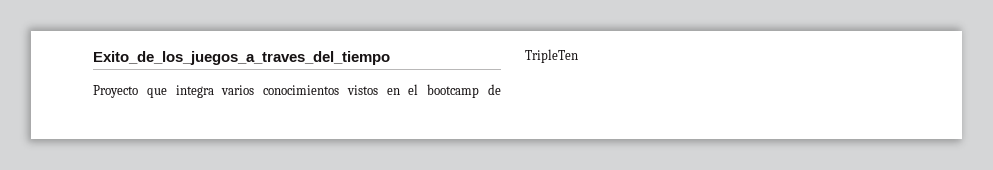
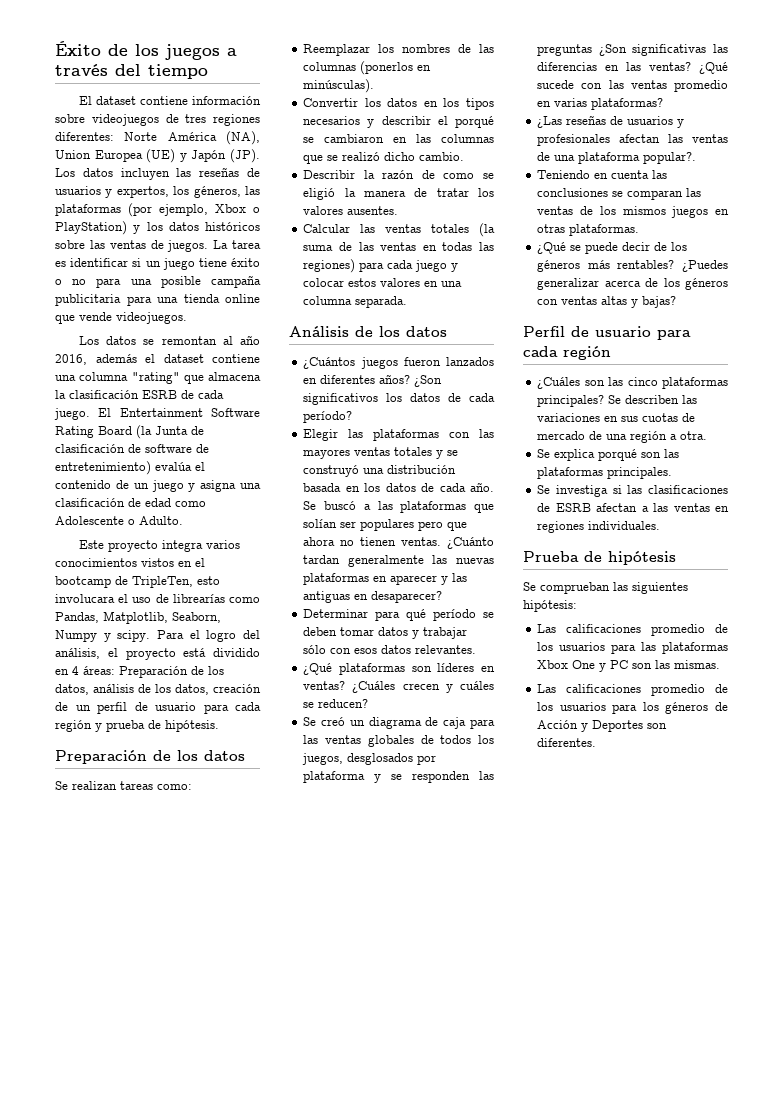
- Exito_de_los_juegos_a_traves_del_tiempo
- Proyecto que integra varios conocimientos vistos en el bootcamp de TripleTen
+ Éxito de los juegos a través del tiempo
+ El dataset contiene información sobre videojuegos de tres regiones diferentes: Norte América (NA), Union Europea (UE) y Japón (JP). Los datos incluyen las reseñas de usuarios y expertos, los géneros, las plataformas (por ejemplo, Xbox o PlayStation) y los datos históricos sobre las ventas de juegos. La tarea es identificar si un juego tiene éxito o no para una posible campaña publicitaria para una tienda online que vende videojuegos.
+ Los datos se remontan al año 2016, además el dataset contiene una columna "rating" que almacena la clasificación ESRB de cada juego. El Entertainment Software Rating Board (la Junta de clasificación de software de entretenimiento) evalúa el contenido de un juego y asigna una clasificación de edad como Adolescente o Adulto.
+ Este proyecto integra varios conocimientos vistos en el bootcamp de TripleTen, esto involucara el uso de librearías como Pandas, Matplotlib, Seaborn, Numpy y scipy. Para el logro del análisis, el proyecto está dividido en 4 áreas: Preparación de los datos, análisis de los datos, creación de un perfil de usuario para cada región y prueba de hipótesis.
+ Preparación de los datos
+ Se realizan tareas como:
+ Reemplazar los nombres de las columnas (ponerlos en minúsculas).
+ Convertir los datos en los tipos necesarios y describir el porqué se cambiaron en las columnas que se realizó dicho cambio.
+ Describir la razón de como se eligió la manera de tratar los valores ausentes.
+ Calcular las ventas totales (la suma de las ventas en todas las regiones) para cada juego y colocar estos valores en una columna separada.
+ Análisis de los datos
+ ¿Cuántos juegos fueron lanzados en diferentes años? ¿Son significativos los datos de cada período?
+ Elegir las plataformas con las mayores ventas totales y se construyó una distribución basada en los datos de cada año. Se buscó a las plataformas que solían ser populares pero que ahora no tienen ventas. ¿Cuánto tardan generalmente las nuevas plataformas en aparecer y las antiguas en desaparecer?
+ Determinar para qué período se deben tomar datos y trabajar sólo con esos datos relevantes.
+ ¿Qué plataformas son líderes en ventas? ¿Cuáles crecen y cuáles se reducen?
+ Se creó un diagrama de caja para las ventas globales de todos los juegos, desglosados por plataforma y se responden las preguntas ¿Son significativas las diferencias en las ventas? ¿Qué sucede con las ventas promedio en varias plataformas?
+ ¿Las reseñas de usuarios y profesionales afectan las ventas de una plataforma popular?.
+ Teniendo en cuenta las conclusiones se comparan las ventas de los mismos juegos en otras plataformas.
+ ¿Qué se puede decir de los géneros más rentables? ¿Puedes generalizar acerca de los géneros con ventas altas y bajas?
+ Perfil de usuario para cada región
+ ¿Cuáles son las cinco plataformas principales? Se describen las variaciones en sus cuotas de mercado de una región a otra.
+ Se explica porqué son las plataformas principales.
+ Se investiga si las clasificaciones de ESRB afectan a las ventas en regiones individuales.
+ Prueba de hipótesis
+ Se comprueban las siguientes hipótesis:
+ Las calificaciones promedio de los usuarios para las plataformas Xbox One y PC son las mismas.
+ Las calificaciones promedio de los usuarios para los géneros de Acción y Deportes son diferentes.

